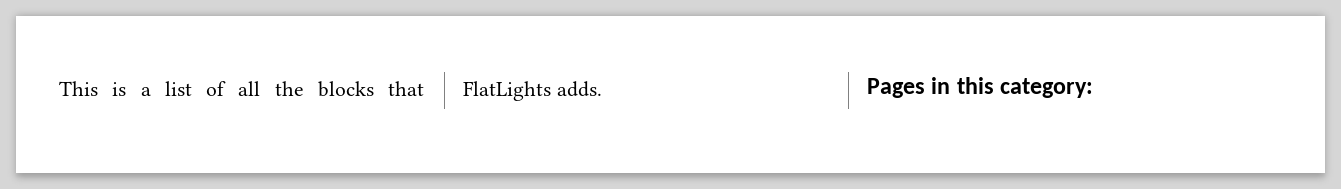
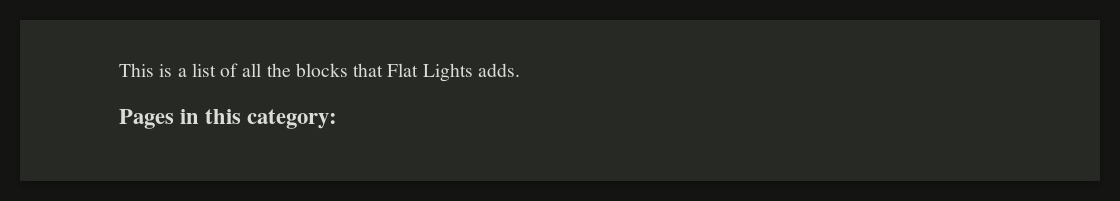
- This is a list of all the blocks that FlatLights adds.
+ This is a list of all the blocks that Flat Lights adds.

